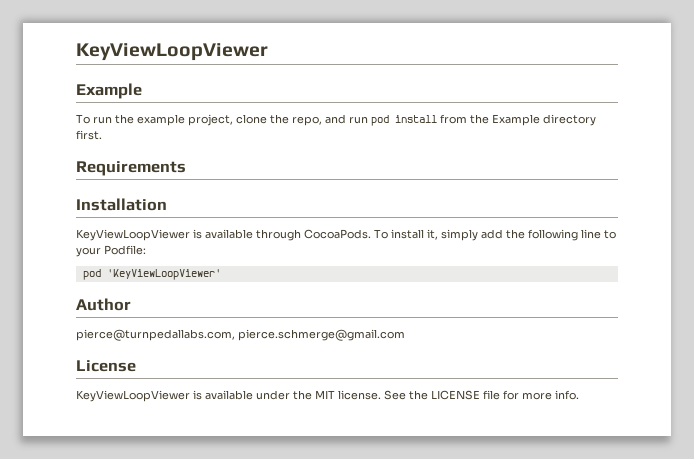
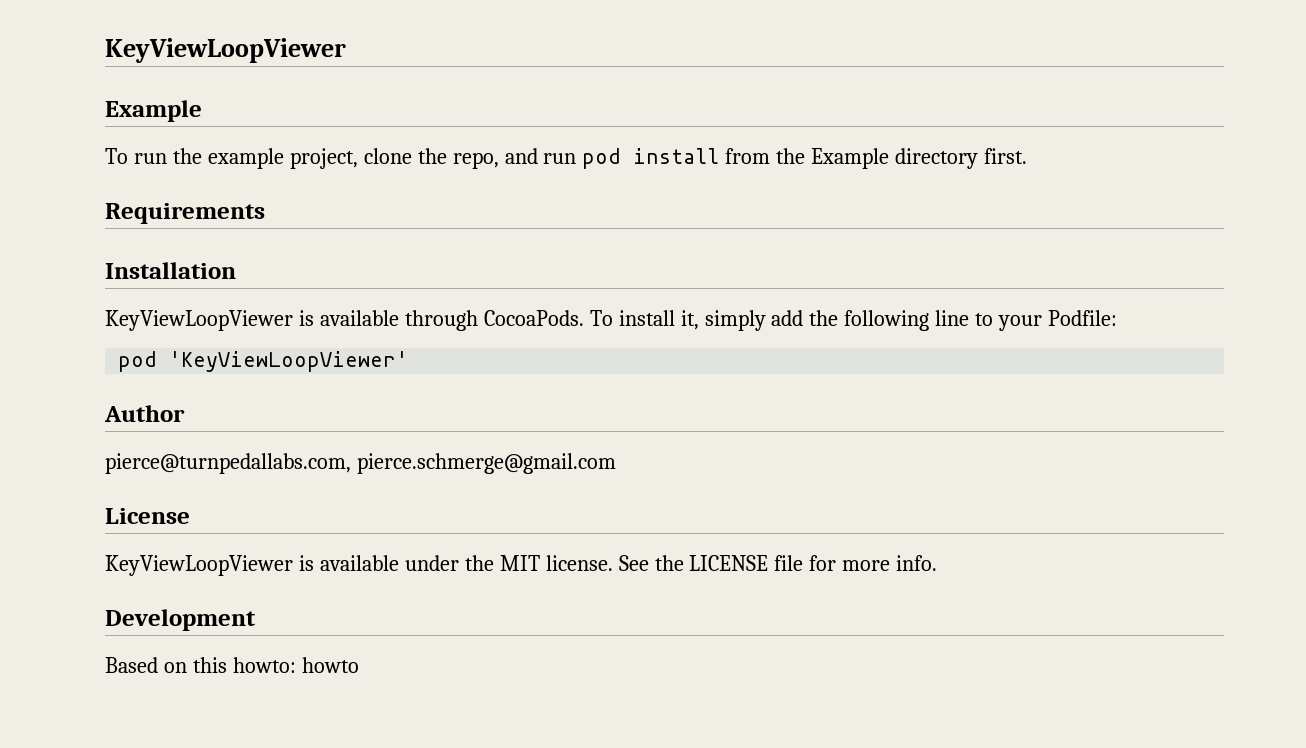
+ Development
+ Based on this howto: howto

